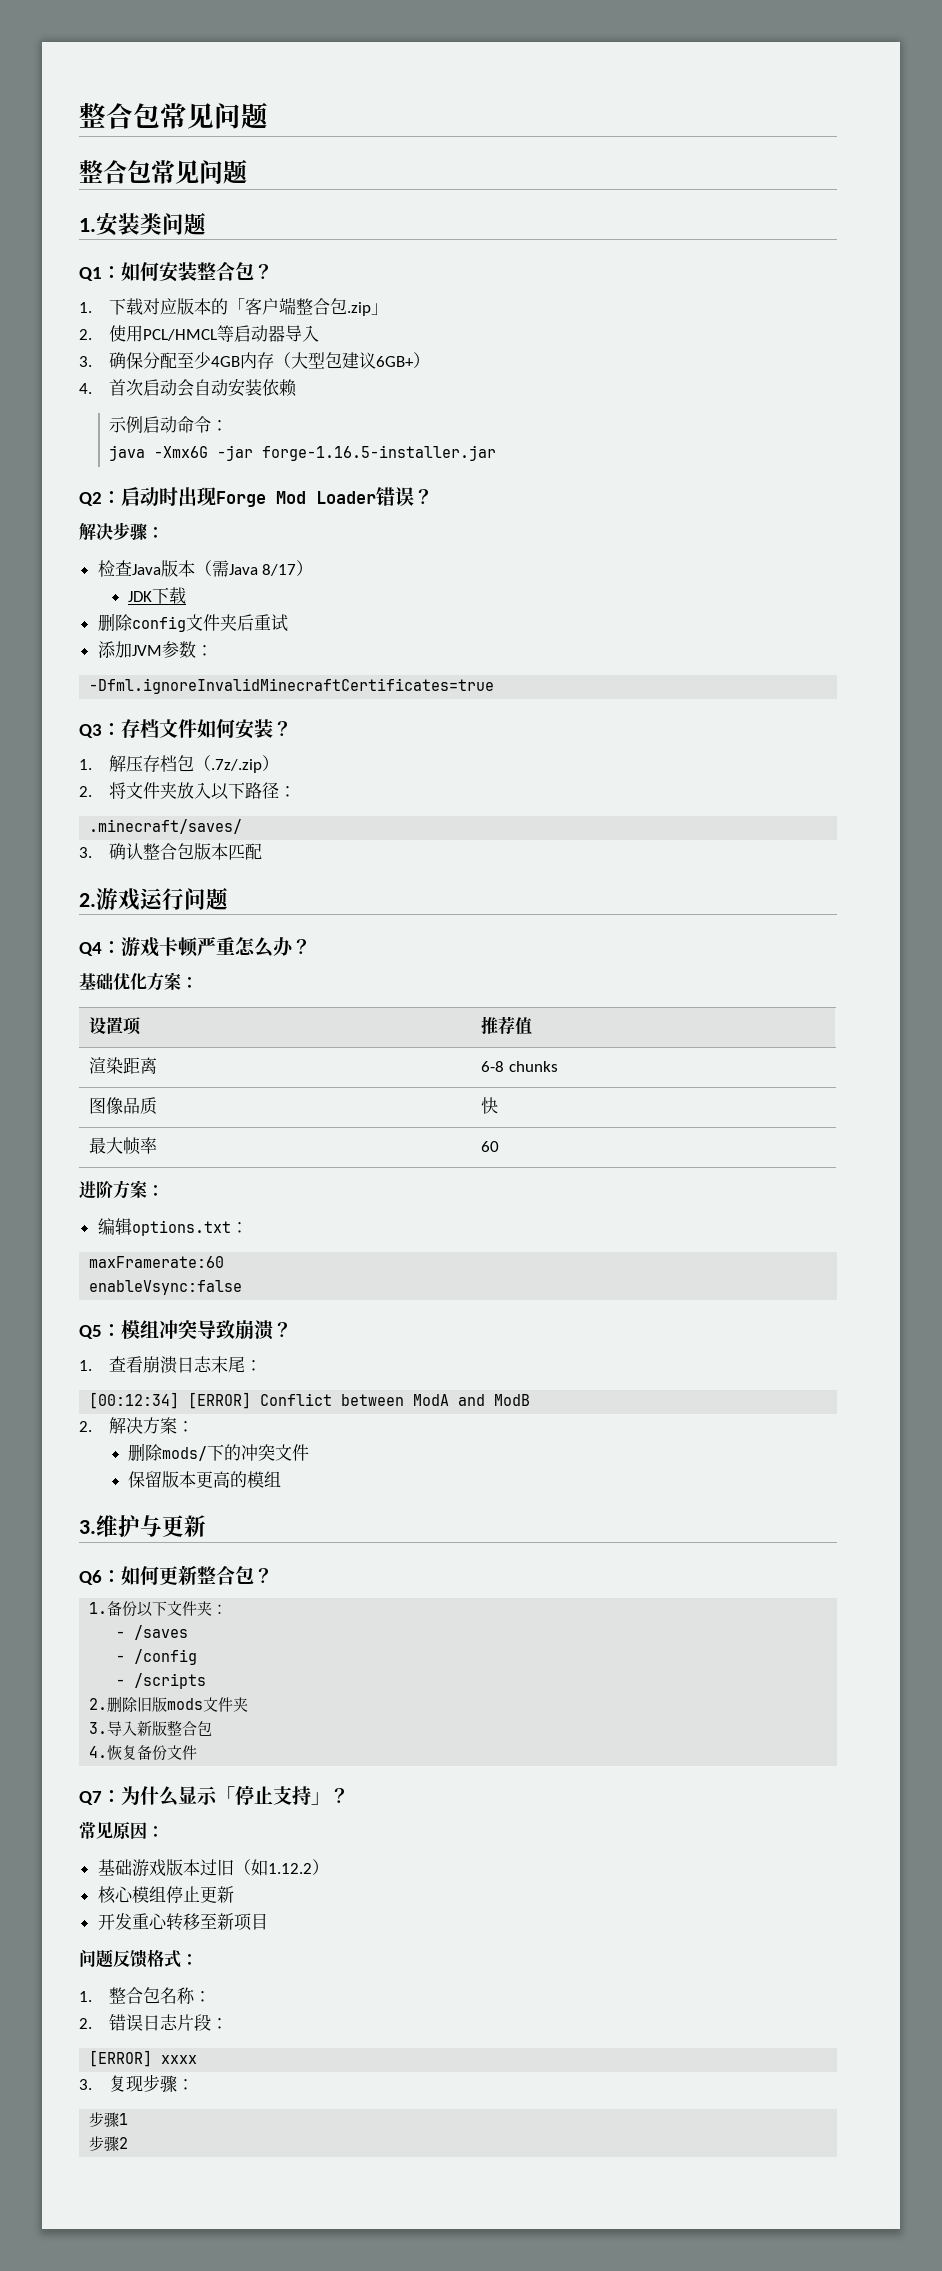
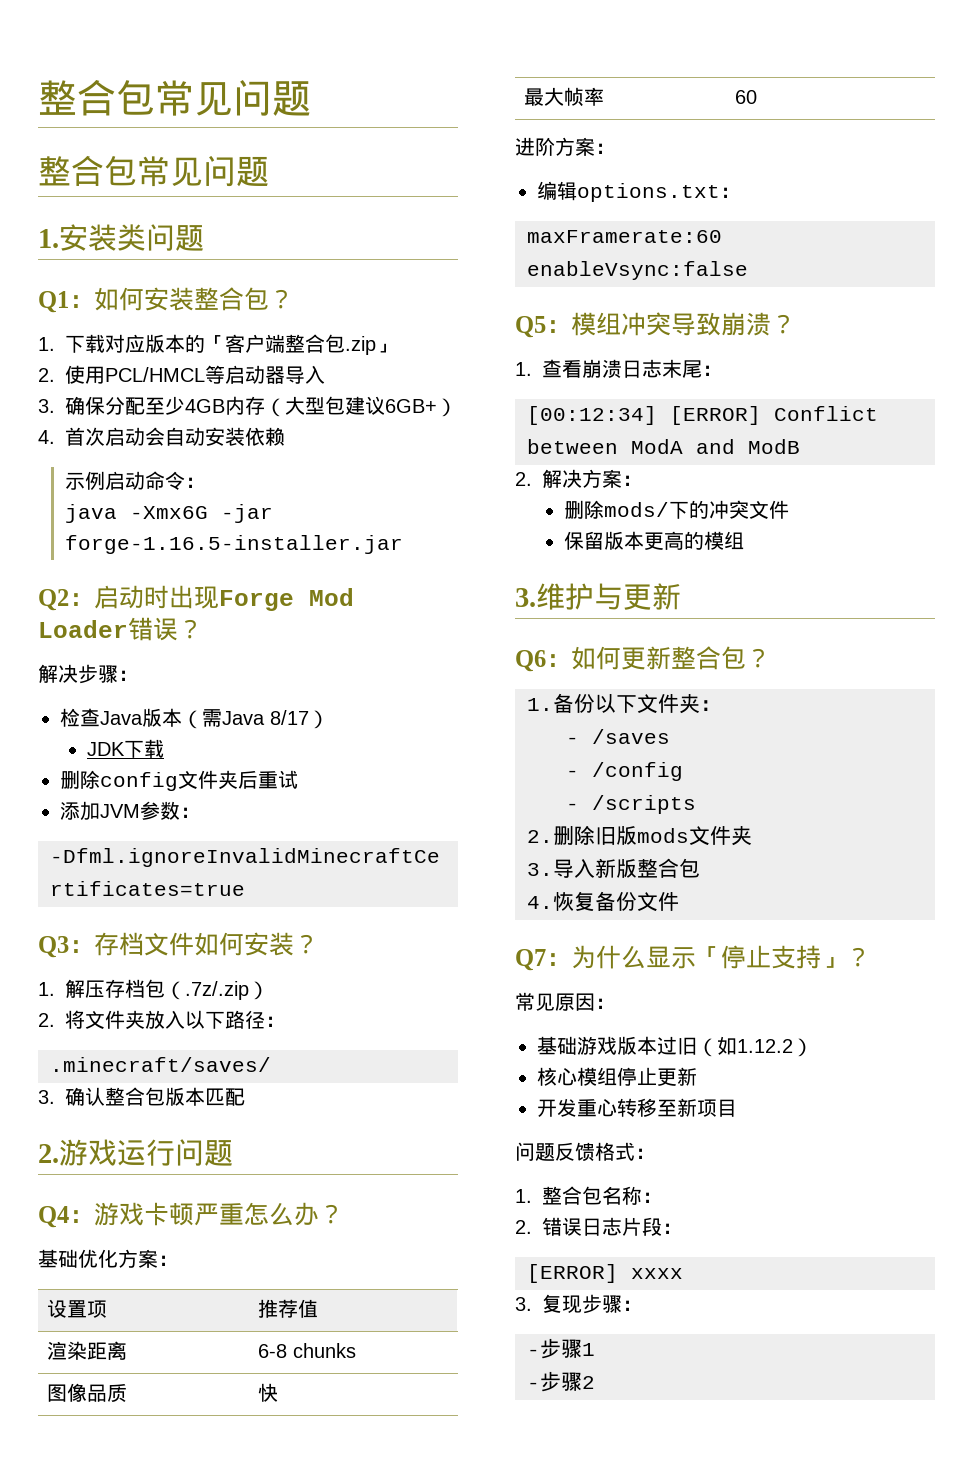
- 步骤1
+ -步骤1
- 步骤2
+ -步骤2

